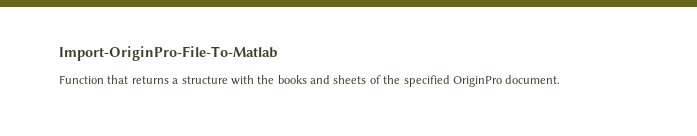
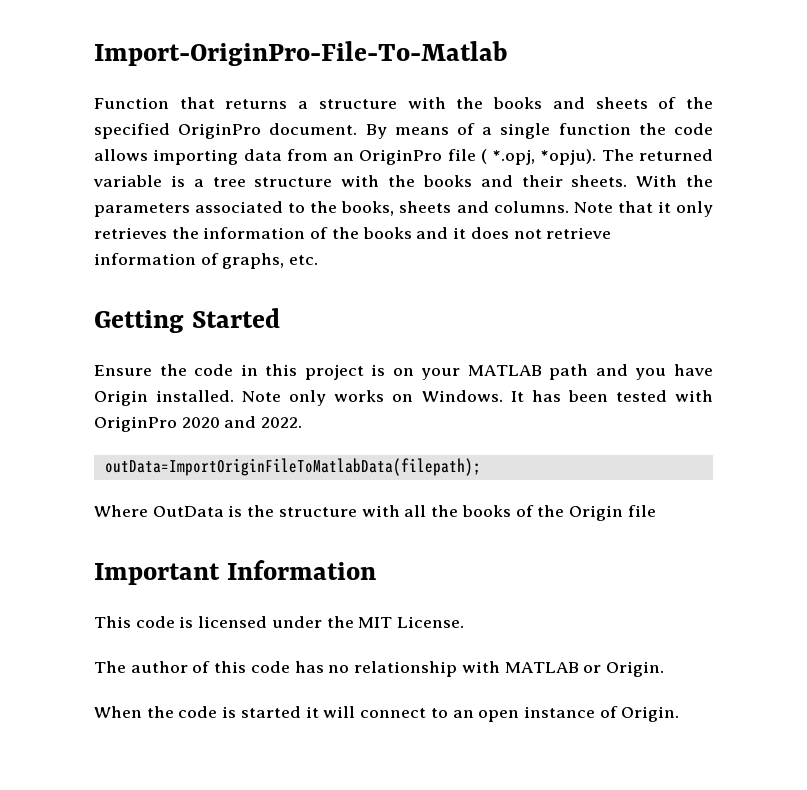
+ By means of a single function the code allows importing data from an OriginPro file ( *.opj, *opju). The returned variable is a tree structure with the books and their sheets. With the parameters associated to the books, sheets and columns. Note that it only retrieves the information of the books and it does not retrieve information of graphs, etc.
+ Getting Started
+ Ensure the code in this project is on your MATLAB path and you have Origin installed. Note only works on Windows. It has been tested with OriginPro 2020 and 2022.
+ outData=ImportOriginFileToMatlabData(filepath);
+ Where OutData is the structure with all the books of the Origin file
+ Important Information
+ This code is licensed under the MIT License.
+ The author of this code has no relationship with MATLAB or Origin.
+ When the code is started it will connect to an open instance of Origin.

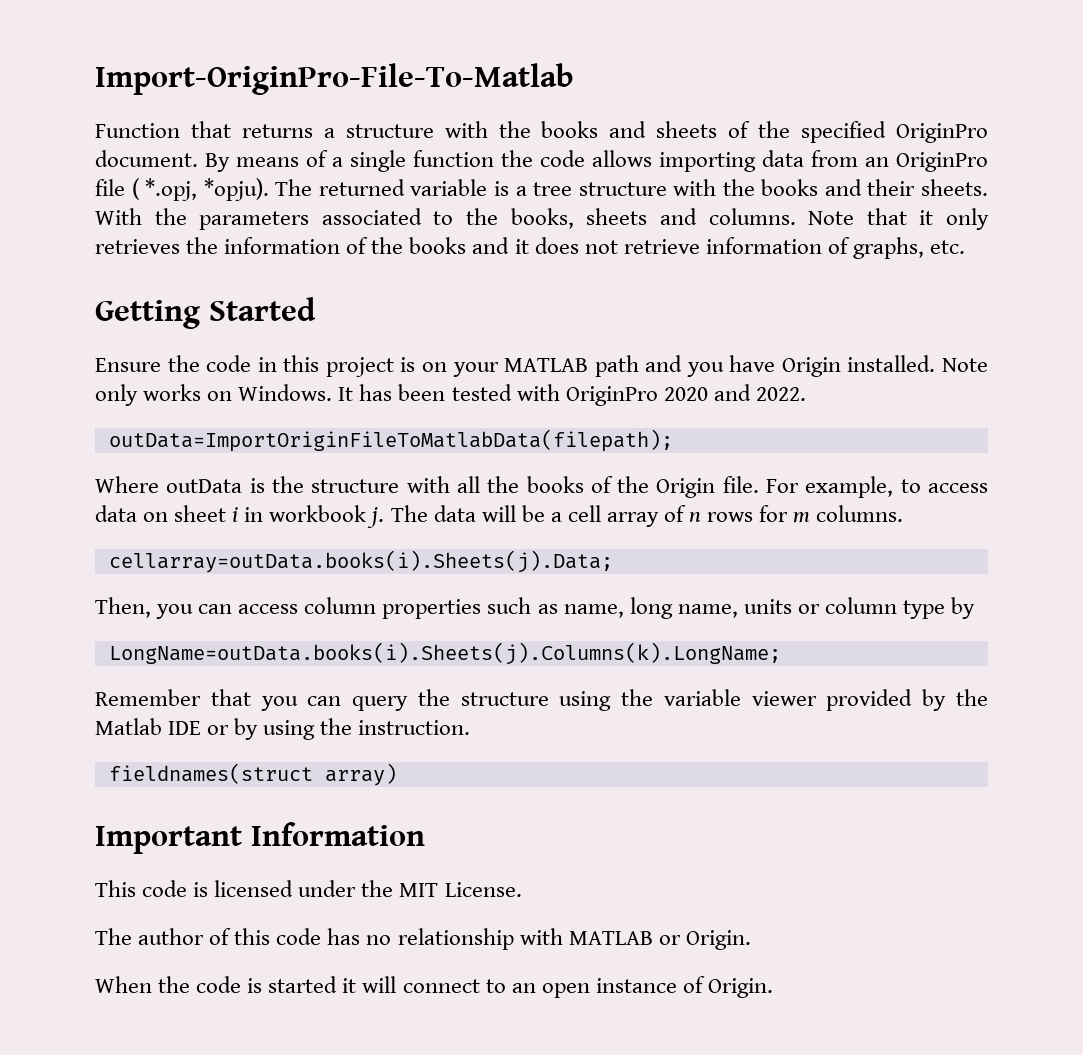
- Where OutData is the structure with all the books of the Origin file
+ Where outData is the structure with all the books of the Origin file. For example, to access data on sheet i in workbook j. The data will be a cell array of n rows for m columns.
+ cellarray=outData.books(i).Sheets(j).Data;
+ Then, you can access column properties such as name, long name, units or column type by
+ LongName=outData.books(i).Sheets(j).Columns(k).LongName;
+ Remember that you can query the structure using the variable viewer provided by the Matlab IDE or by using the instruction.
+ fieldnames(struct array)

